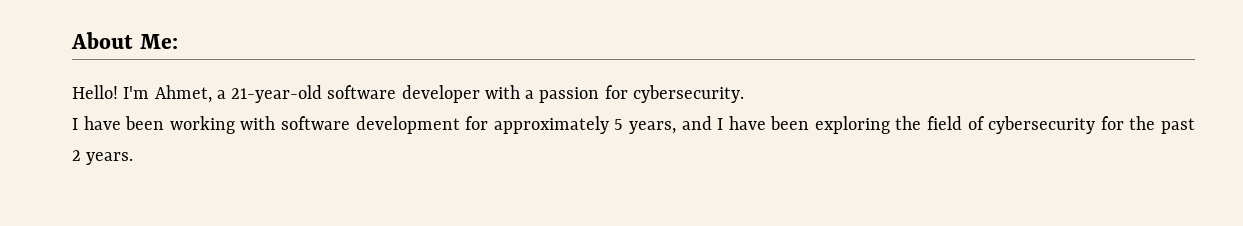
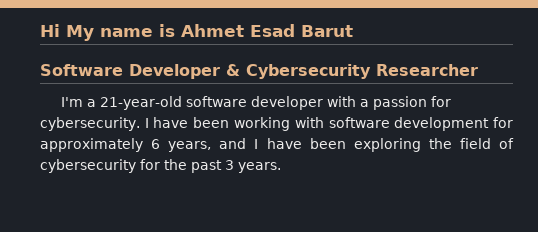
- About Me:
- Hello! I'm Ahmet, a 21-year-old software developer with a passion for cybersecurity.
- I have been working with software development for approximately 5 years, and I have been exploring the field of cybersecurity for the past 2 years.
+ Hi My name is Ahmet Esad Barut
+ Software Developer & Cybersecurity Researcher
+ I'm a 21-year-old software developer with a passion for cybersecurity. I have been working with software development for approximately 6 years, and I have been exploring the field of cybersecurity for the past 3 years.

